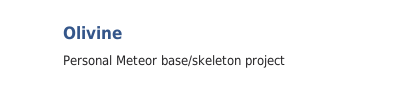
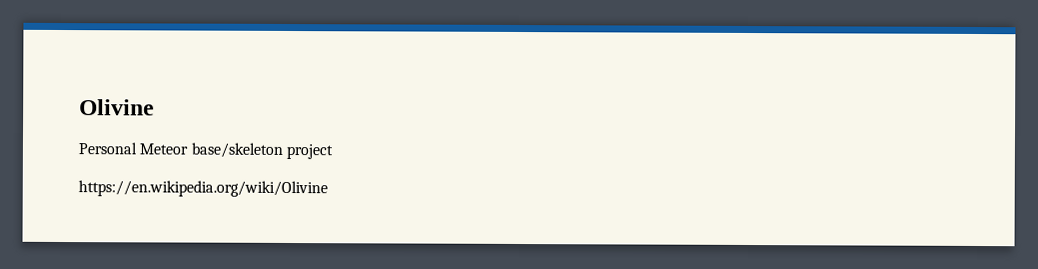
+ https://en.wikipedia.org/wiki/Olivine

